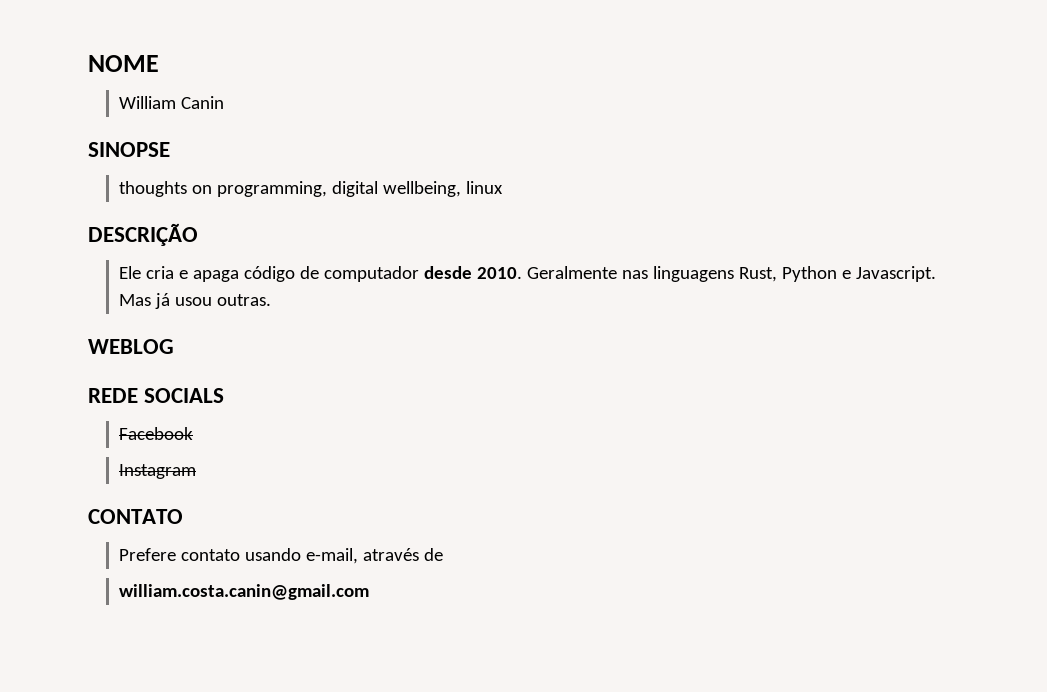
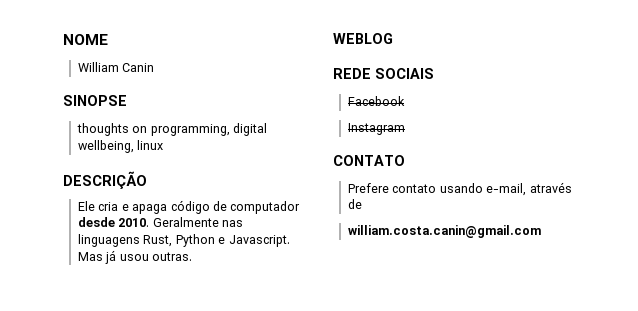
- REDE SOCIALS
+ REDE SOCIAIS

